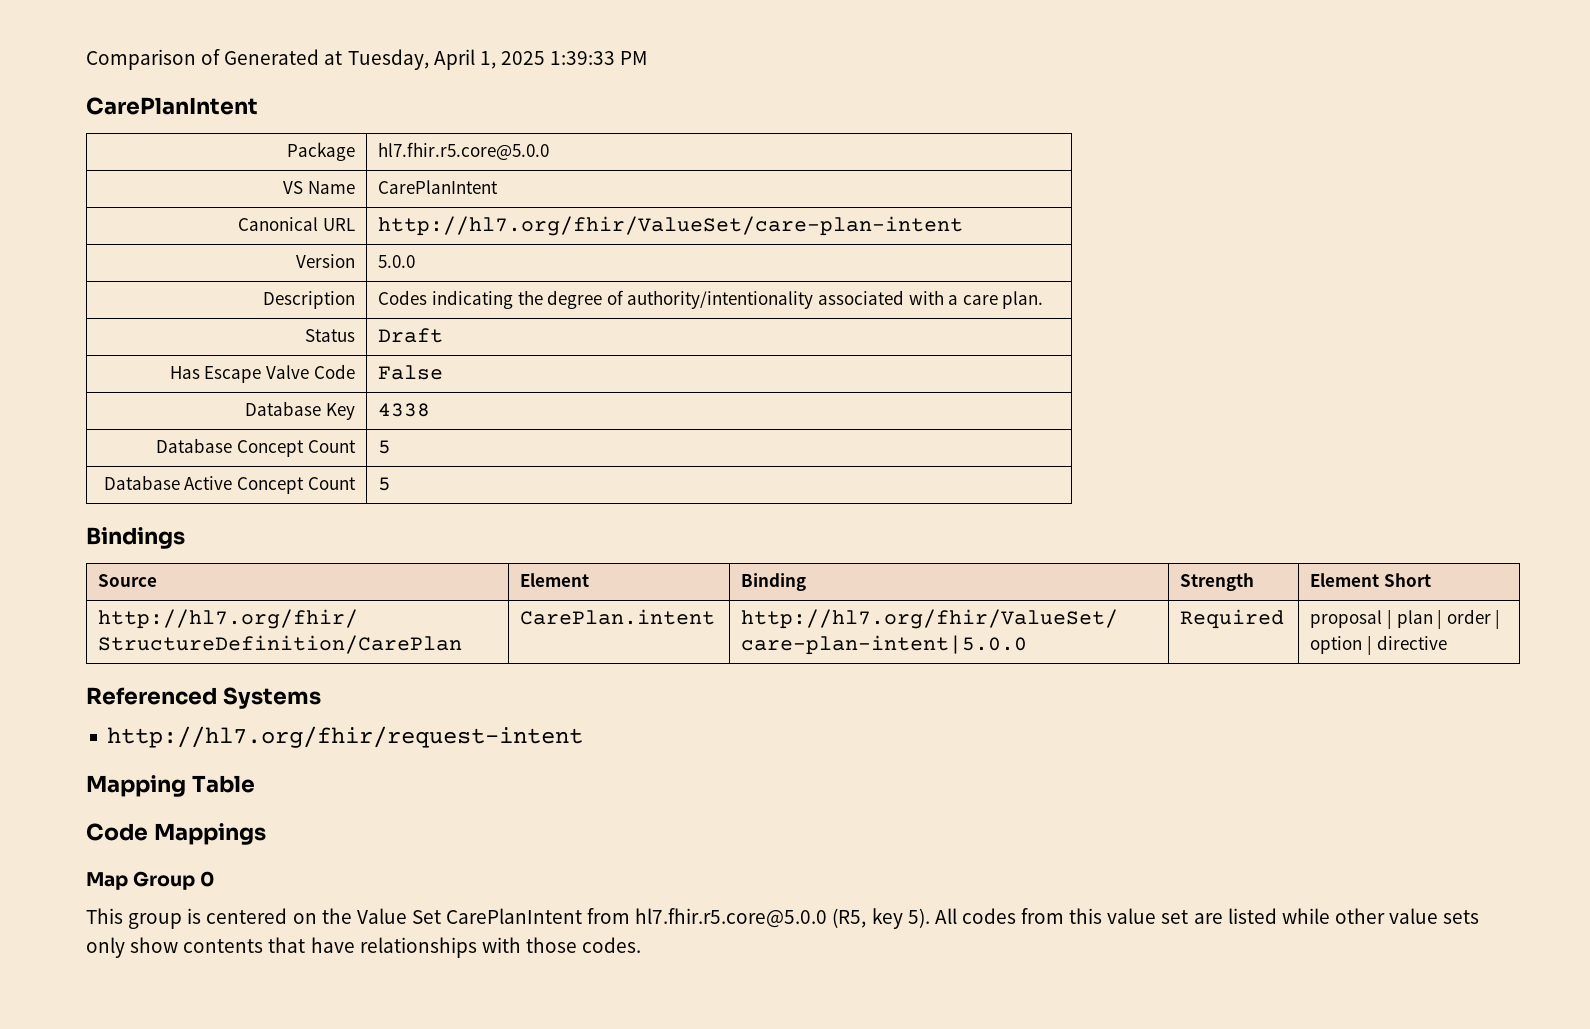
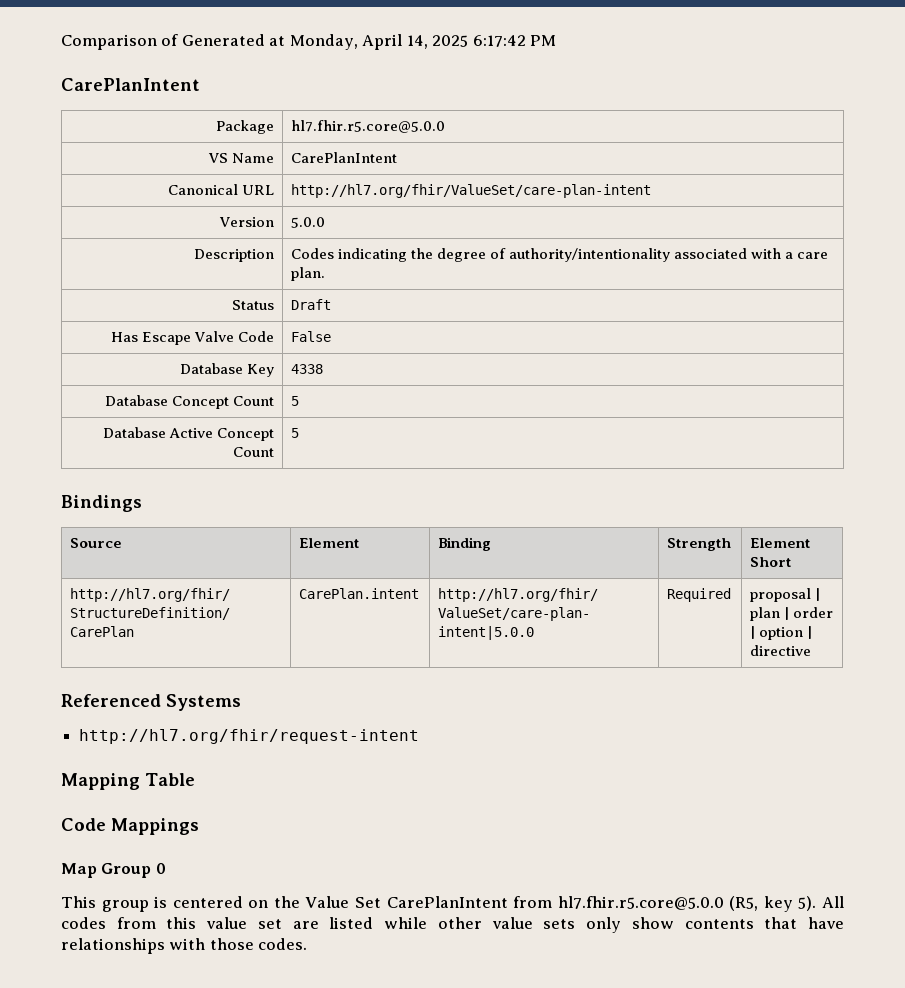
- Comparison of Generated at Tuesday, April 1, 2025 1:39:33 PM
+ Comparison of Generated at Monday, April 14, 2025 6:17:42 PM

